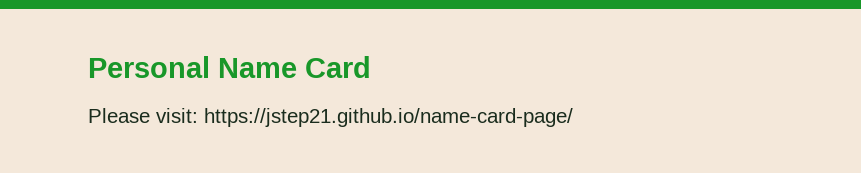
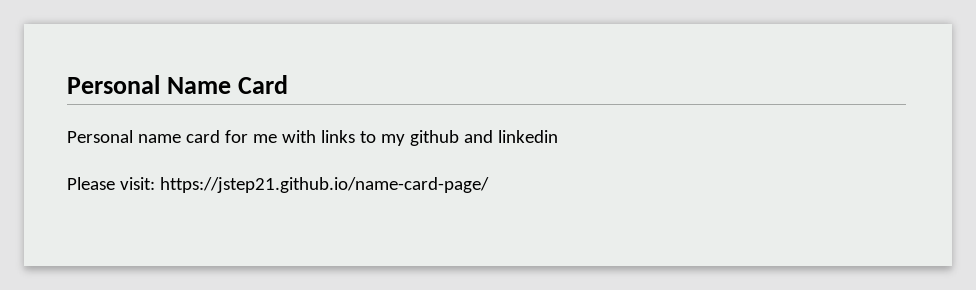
+ Personal name card for me with links to my github and linkedin

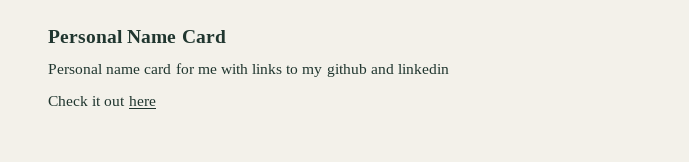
- Please visit: https://jstep21.github.io/name-card-page/
+ Check it out here

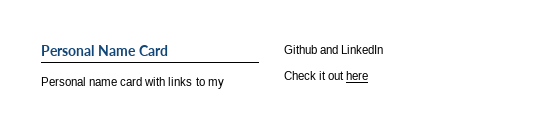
- Personal name card for me with links to my github and linkedin
+ Personal name card with links to my Github and LinkedIn

